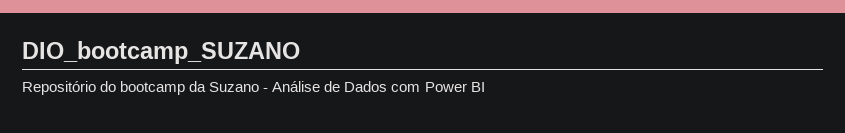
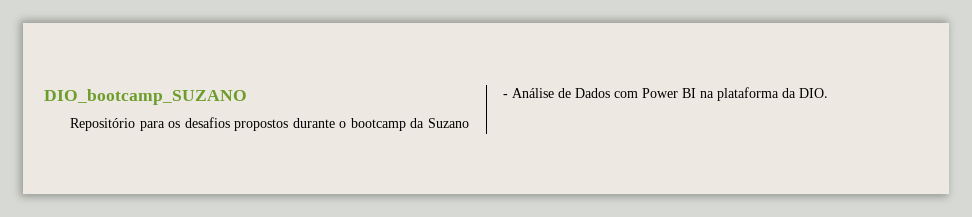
- Repositório do bootcamp da Suzano - Análise de Dados com Power BI
+ Repositório para os desafios propostos durante o bootcamp da Suzano - Análise de Dados com Power BI na plataforma da DIO.

